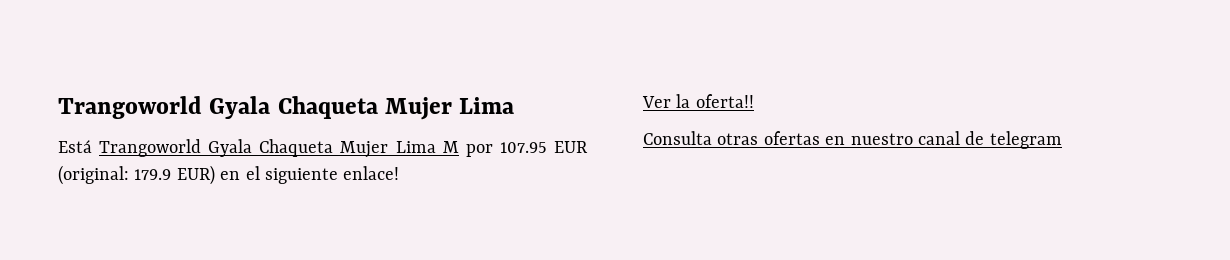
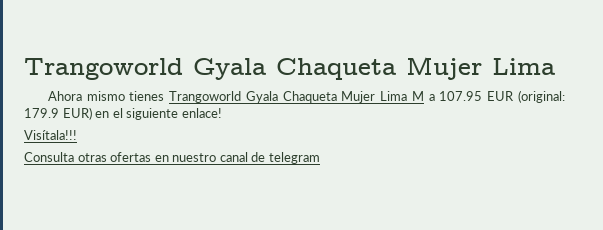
- Está Trangoworld Gyala Chaqueta Mujer Lima M por 107.95 EUR (original: 179.9 EUR) en el siguiente enlace!
+ Ahora mismo tienes Trangoworld Gyala Chaqueta Mujer Lima M a 107.95 EUR (original: 179.9 EUR) en el siguiente enlace!
- Ver la oferta!!
+ Visítala!!!

